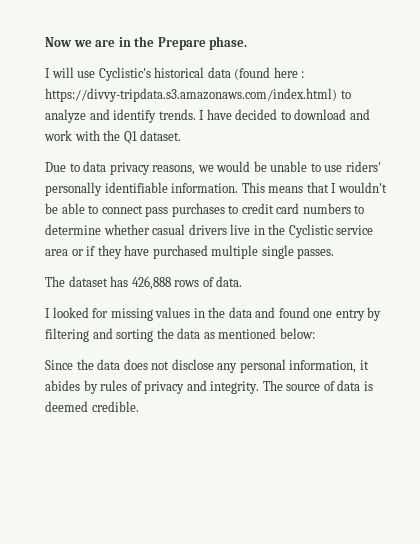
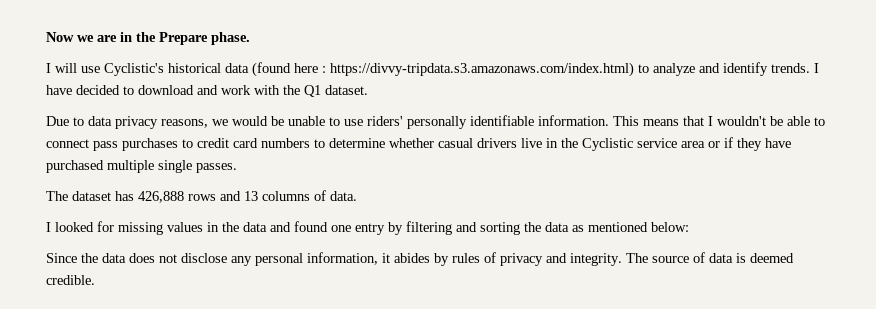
- The dataset has 426,888 rows of data.
+ The dataset has 426,888 rows and 13 columns of data.

